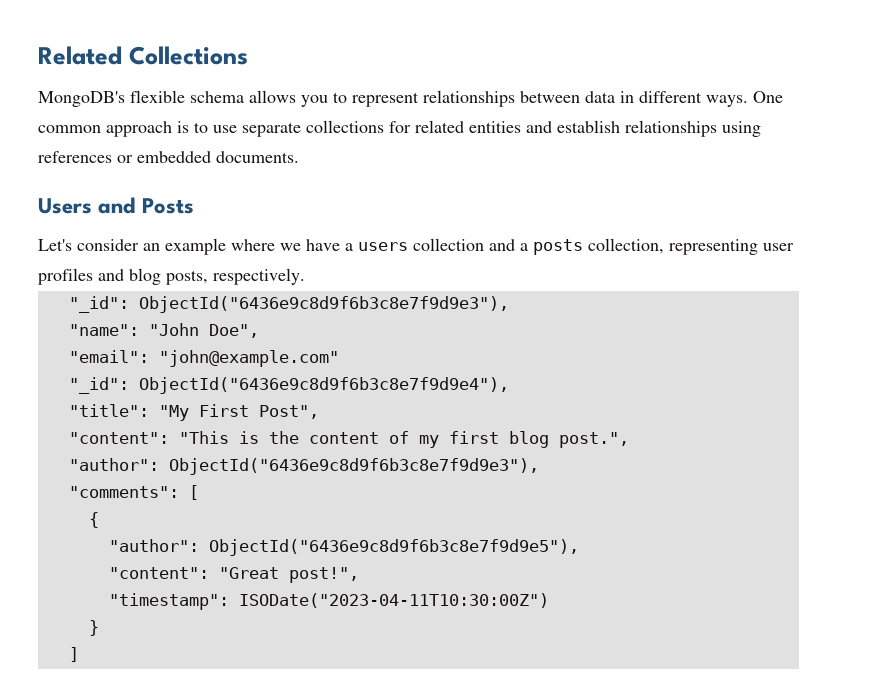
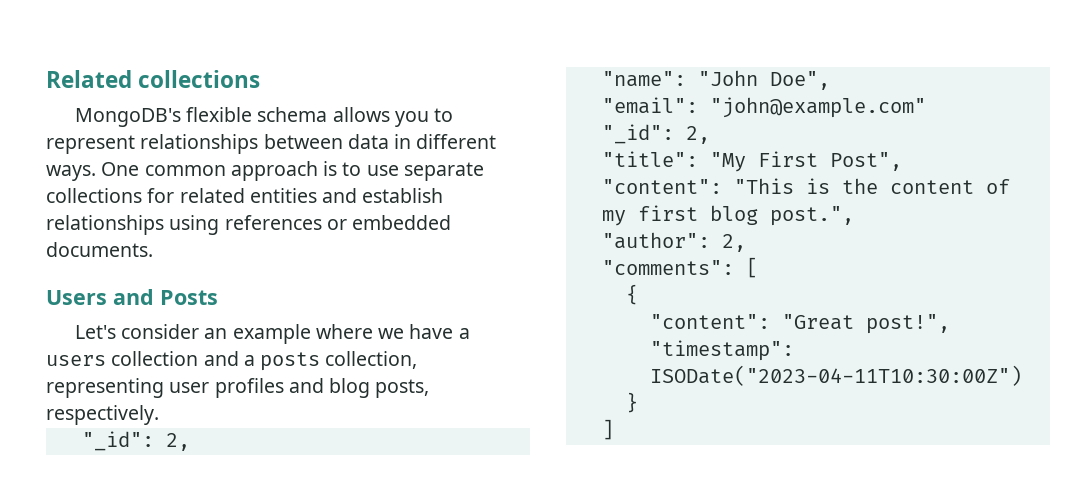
- Related Collections
+ Related collections
  Let's consider an example where we have a users collection and a posts collection, representing user profiles and blog posts, respectively.
- "_id": ObjectId("6436e9c8d9f6b3c8e7f9d9e3"),
+ "_id": 2,
  "email": "john@example.com"
- "_id": ObjectId("6436e9c8d9f6b3c8e7f9d9e4"),
+ "_id": 2,
- "author": ObjectId("6436e9c8d9f6b3c8e7f9d9e3"),
+ "author": 2,
- "author": ObjectId("6436e9c8d9f6b3c8e7f9d9e5"),

